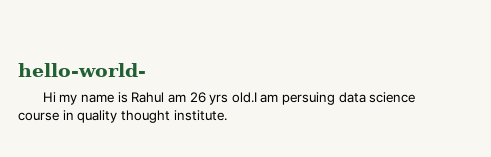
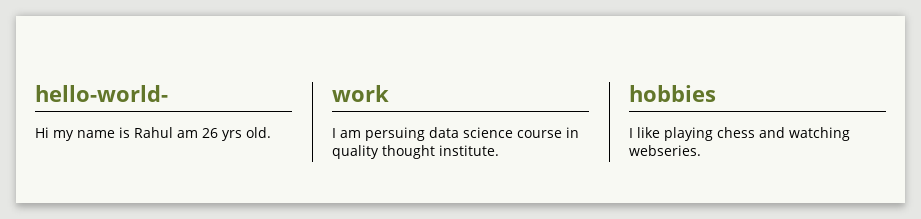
- Hi my name is Rahul am 26 yrs old.I am persuing data science course in quality thought institute.
+ Hi my name is Rahul am 26 yrs old.
+ work
+ I am persuing data science course in quality thought institute.
+ hobbies
+ I like playing chess and watching webseries.

